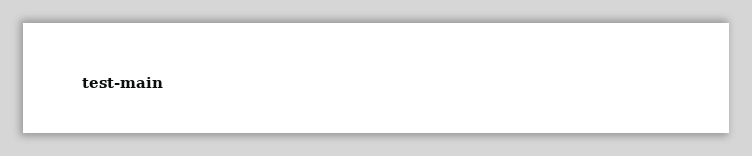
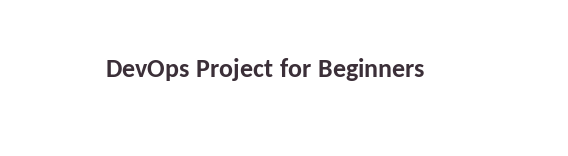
- test-main
+ DevOps Project for Beginners

